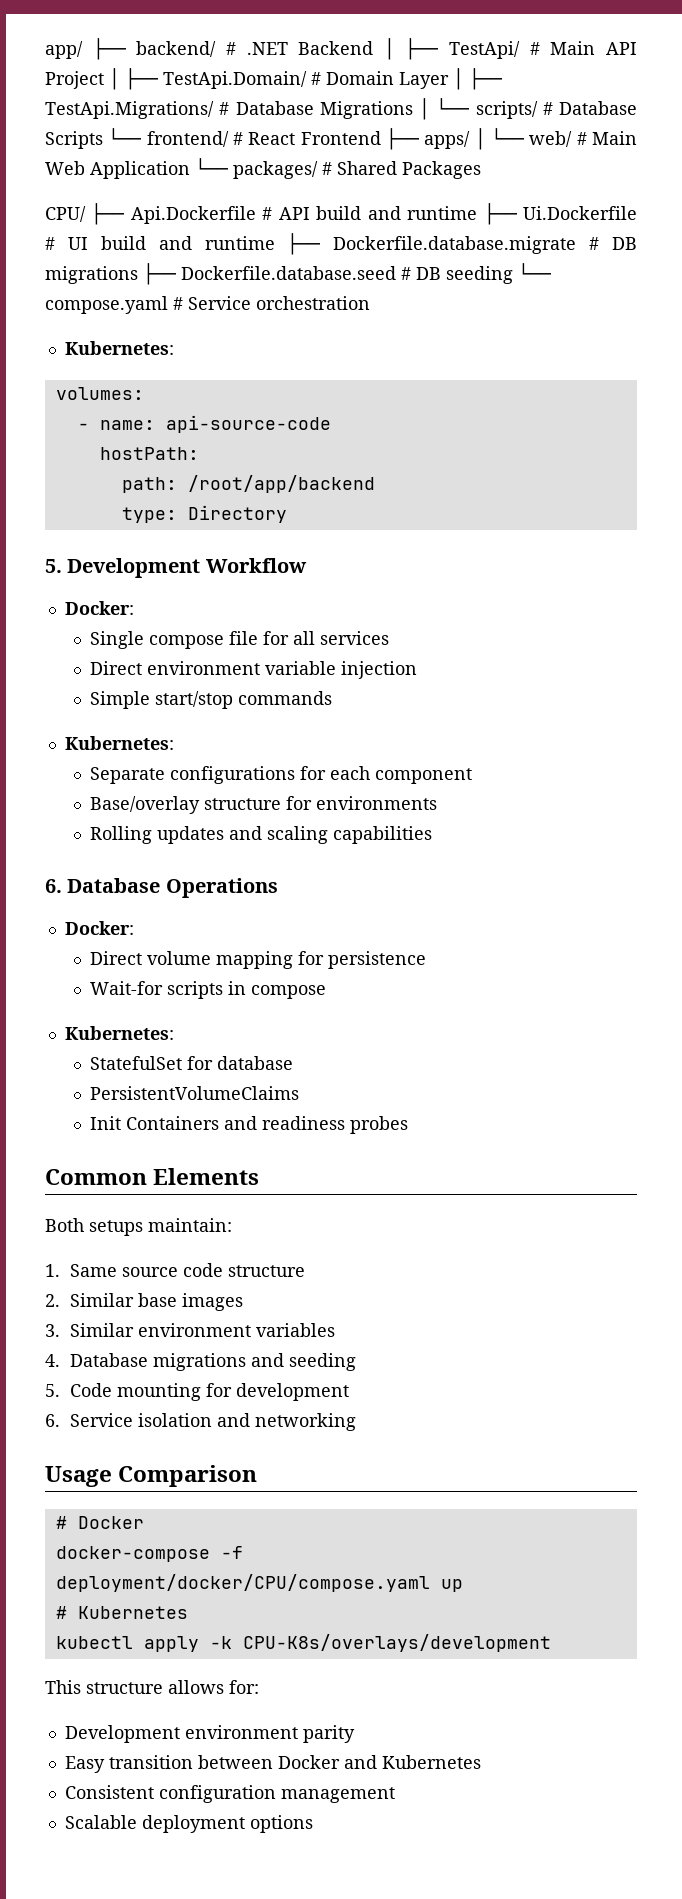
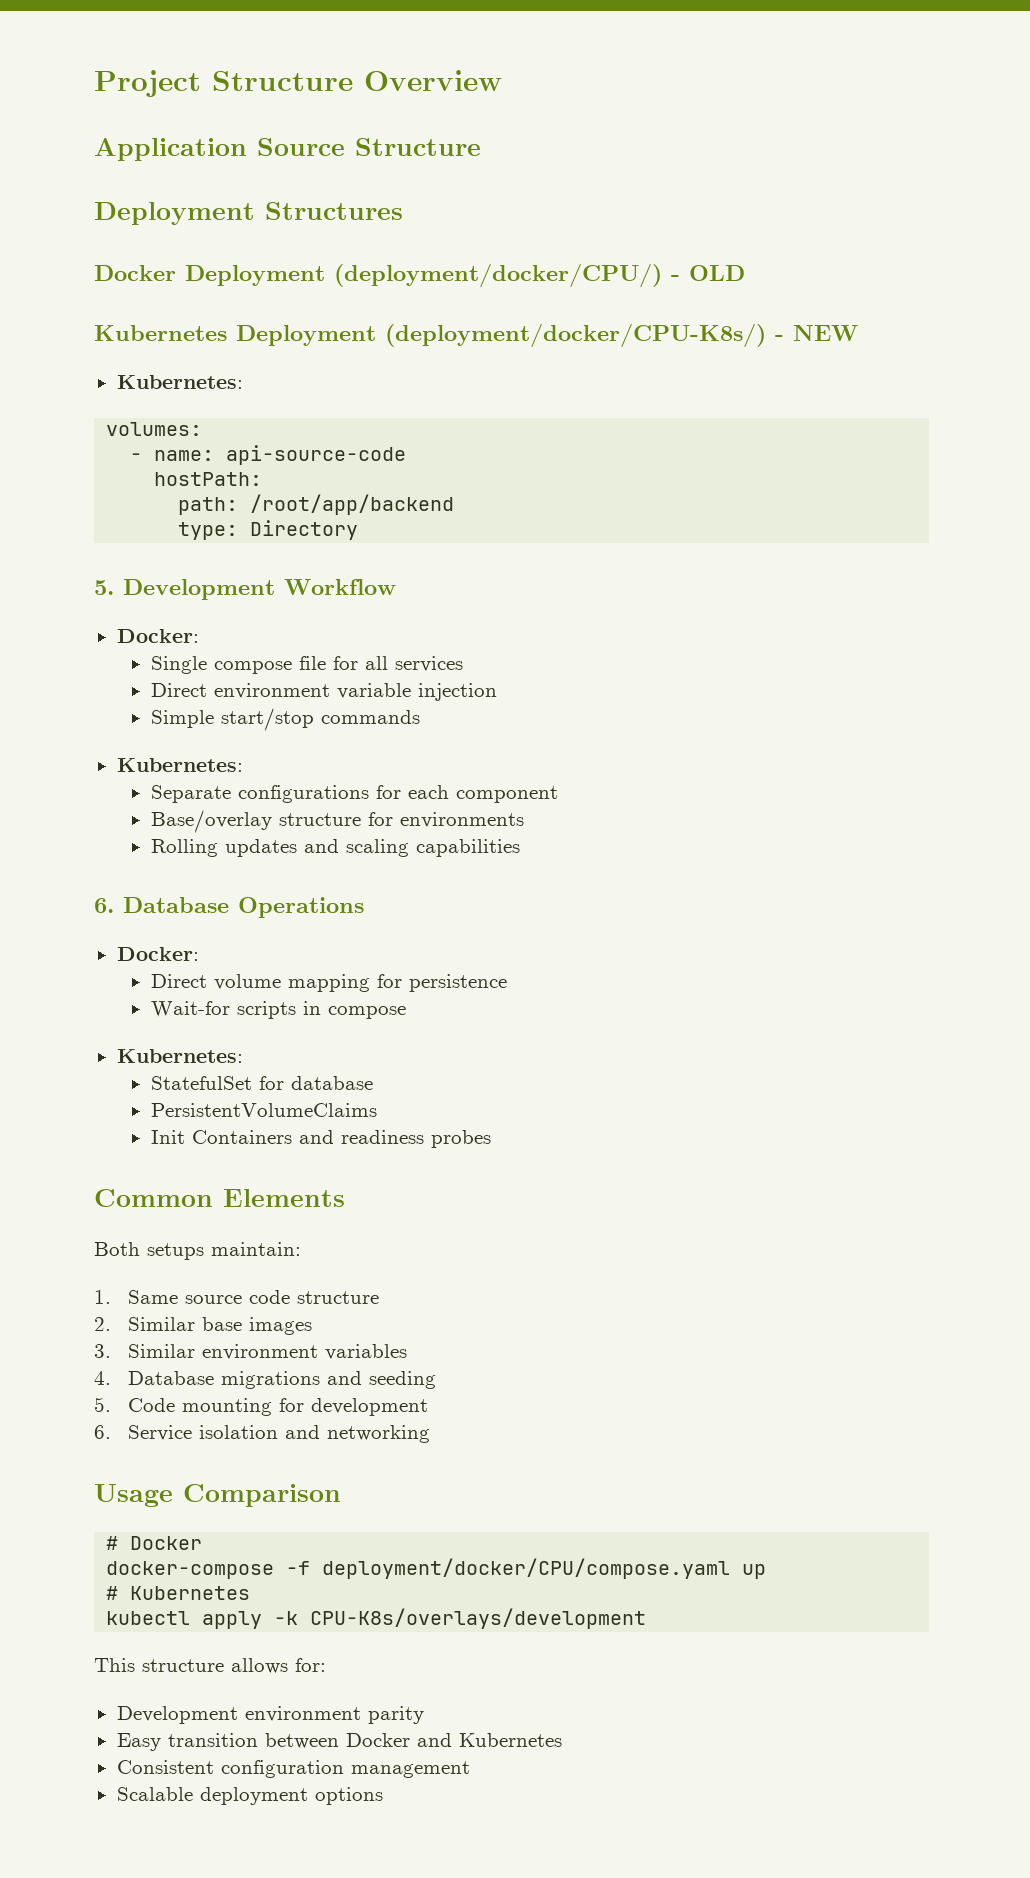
- app/ ├── backend/ # .NET Backend │ ├── TestApi/ # Main API Project │ ├── TestApi.Domain/ # Domain Layer │ ├── TestApi.Migrations/ # Database Migrations │ └── scripts/ # Database Scripts └── frontend/ # React Frontend ├── apps/ │ └── web/ # Main Web Application └── packages/ # Shared Packages
- CPU/ ├── Api.Dockerfile # API build and runtime ├── Ui.Dockerfile # UI build and runtime ├── Dockerfile.database.migrate # DB migrations ├── Dockerfile.database.seed # DB seeding └── compose.yaml # Service orchestration
+ Project Structure Overview
+ Application Source Structure
+ Deployment Structures
+ Docker Deployment (deployment/docker/CPU/) - OLD
+ Kubernetes Deployment (deployment/docker/CPU-K8s/) - NEW

